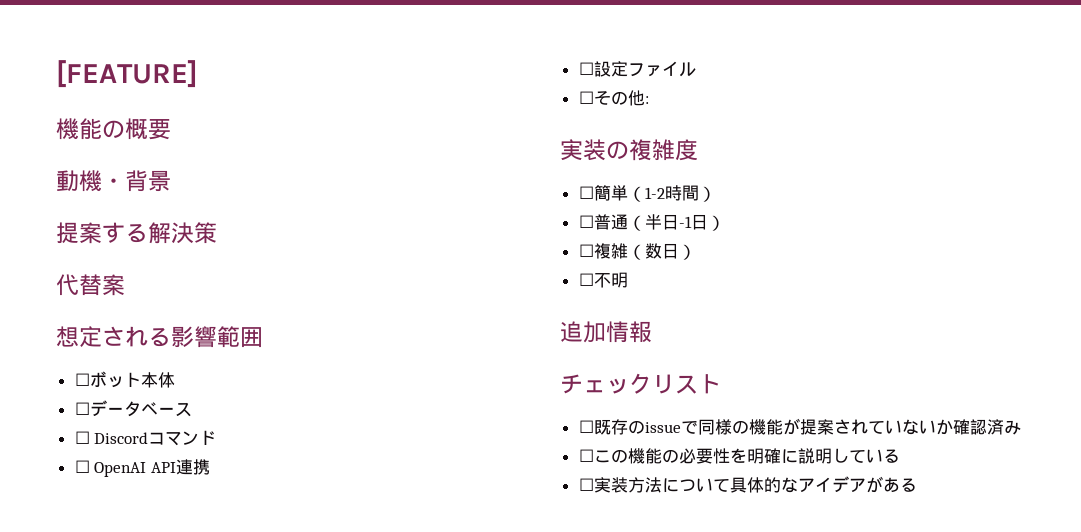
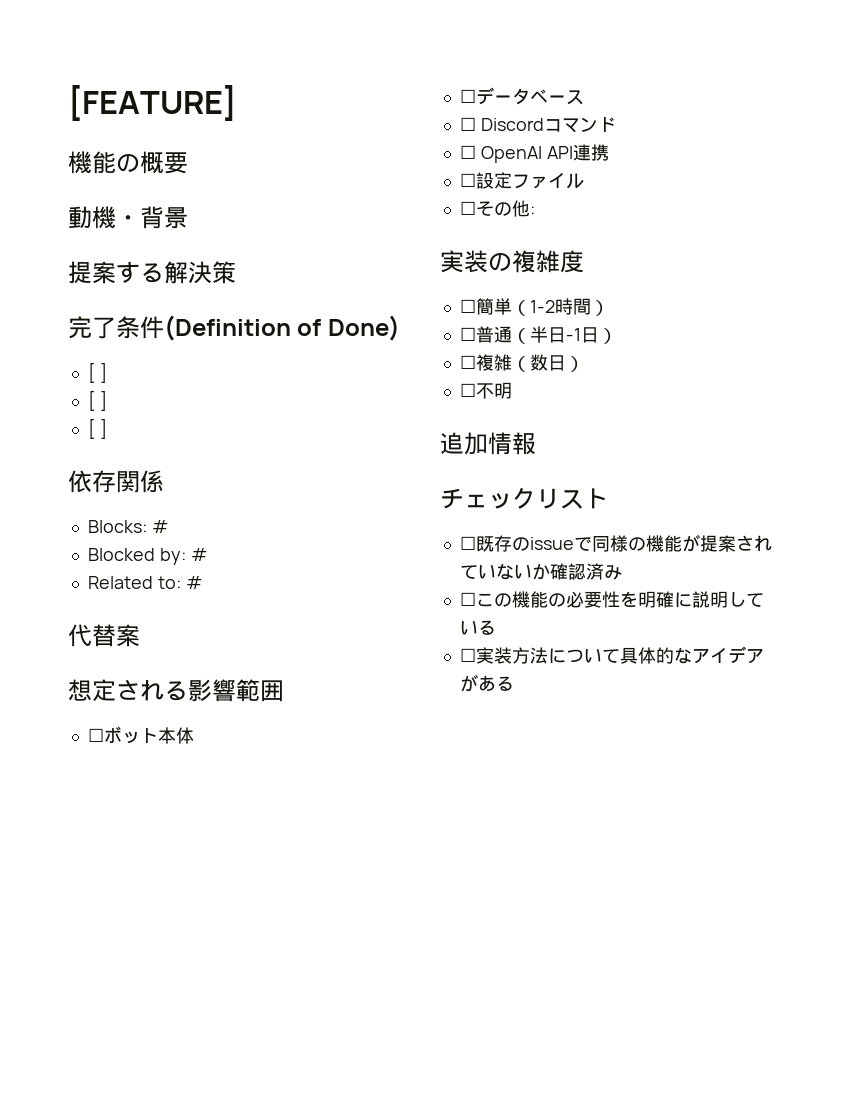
+ 完了条件(Definition of Done)
+ [ ]
+ [ ]
+ [ ]
+ 依存関係
+ Blocks: #
+ Blocked by: #
+ Related to: #

